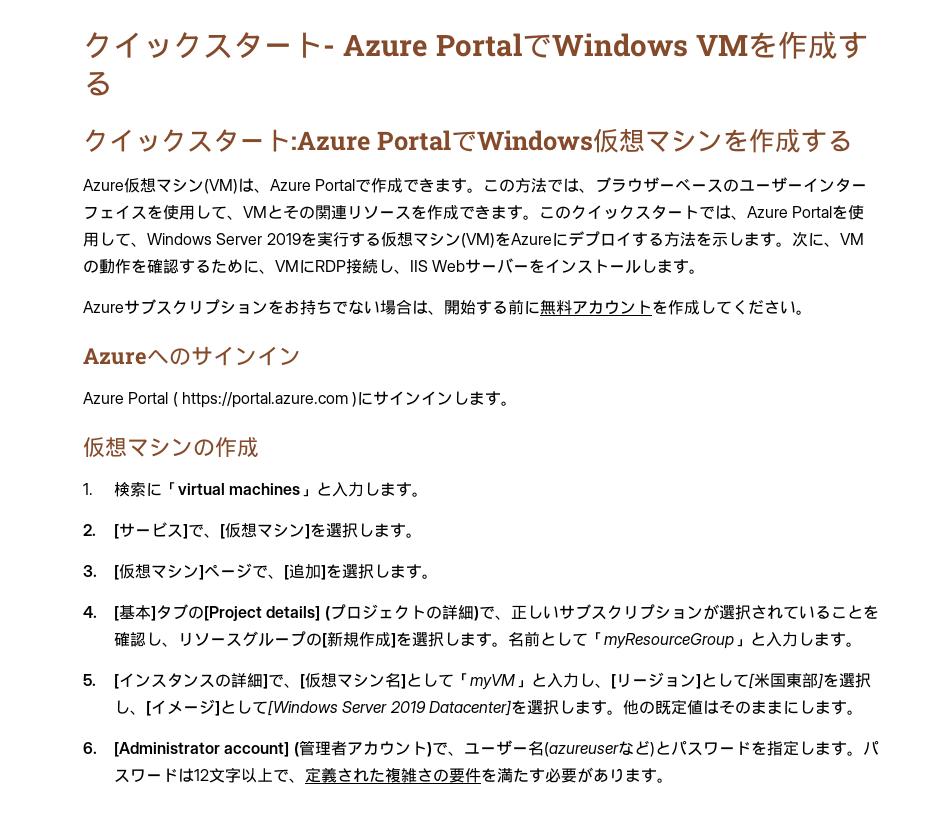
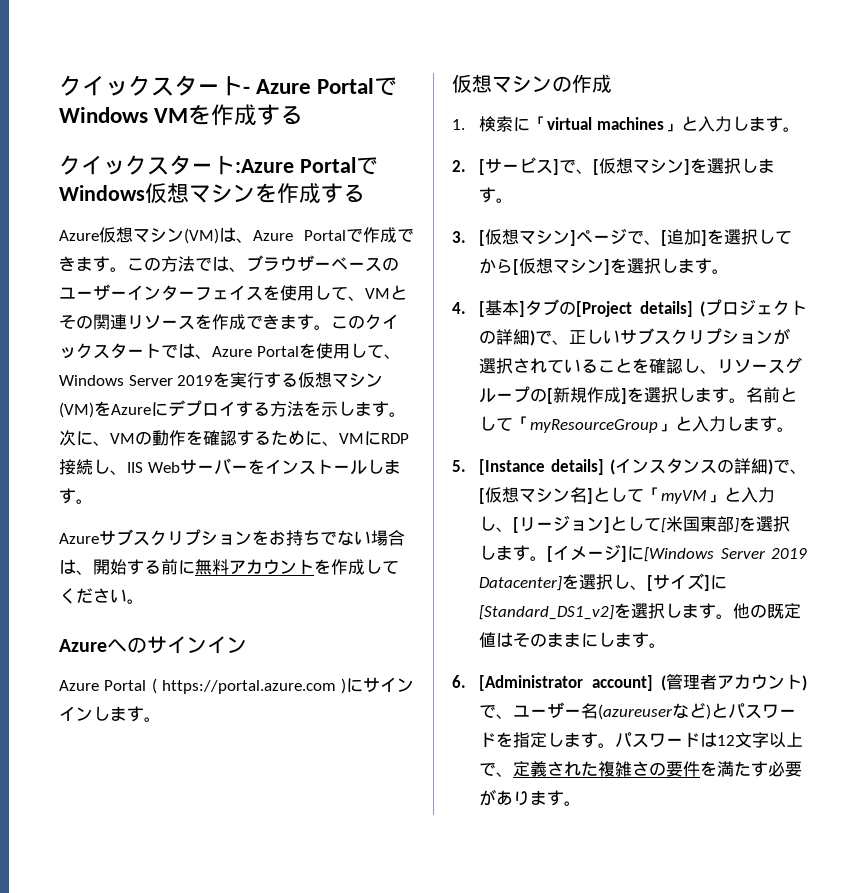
- 3. [仮想マシン]ページで、[追加]を選択します。
+ 3. [仮想マシン]ページで、[追加]を選択してから[仮想マシン]を選択します。
- 5. [インスタンスの詳細]で、[仮想マシン名]として「myVM」と入力し、[リージョン]として[米国東部]を選択し、[イメージ]として[Windows Server 2019 Datacenter]を選択します。
+ 5. [Instance details] (インスタンスの詳細)で、[仮想マシン名]として「myVM」と入力し、[リージョン]として[米国東部]を選択します。[イメージ]に[Windows Server 2019 Datacenter]を選択し、[サイズ]に[Standard_DS1_v2]を選択します。

